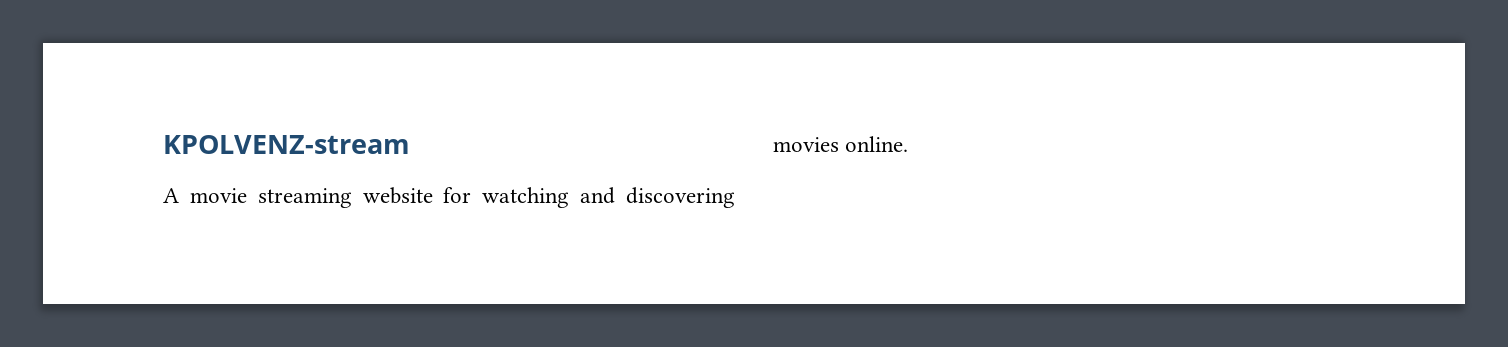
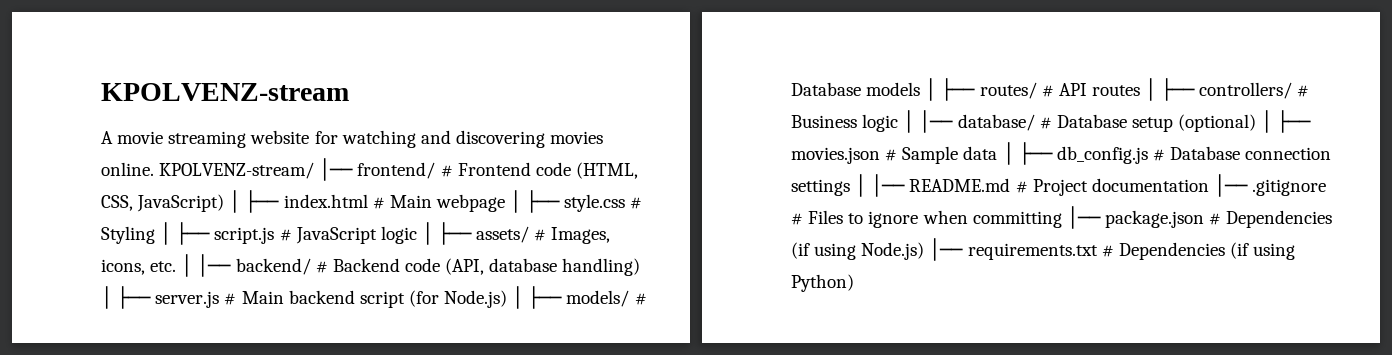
+ KPOLVENZ-stream/ │── frontend/ # Frontend code (HTML, CSS, JavaScript) │ ├── index.html # Main webpage │ ├── style.css # Styling │ ├── script.js # JavaScript logic │ ├── assets/ # Images, icons, etc. │ │── backend/ # Backend code (API, database handling) │ ├── server.js # Main backend script (for Node.js) │ ├── models/ # Database models │ ├── routes/ # API routes │ ├── controllers/ # Business logic │ │── database/ # Database setup (optional) │ ├── movies.json # Sample data │ ├── db_config.js # Database connection settings │ │── README.md # Project documentation │── .gitignore # Files to ignore when committing │── package.json # Dependencies (if using Node.js) │── requirements.txt # Dependencies (if using Python)

